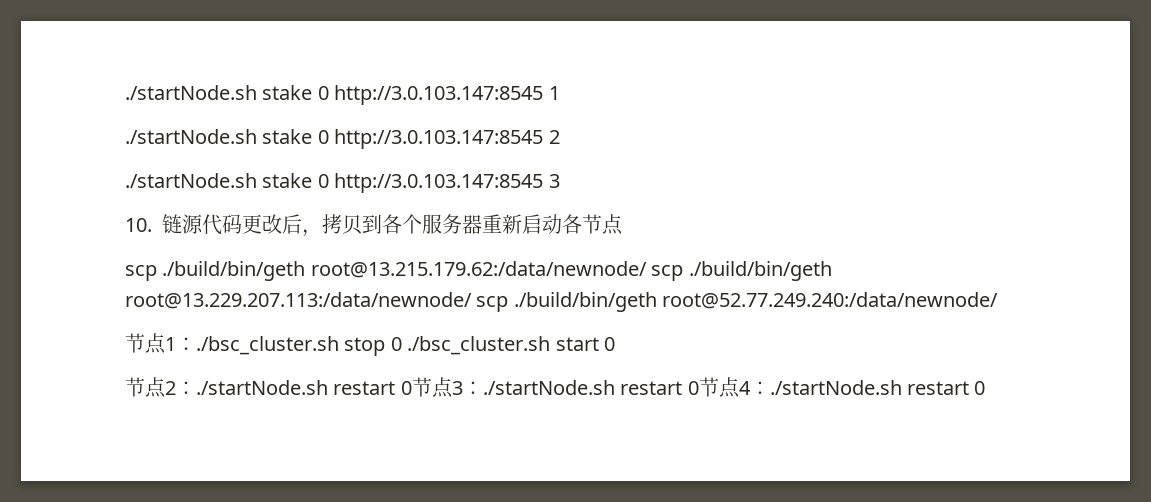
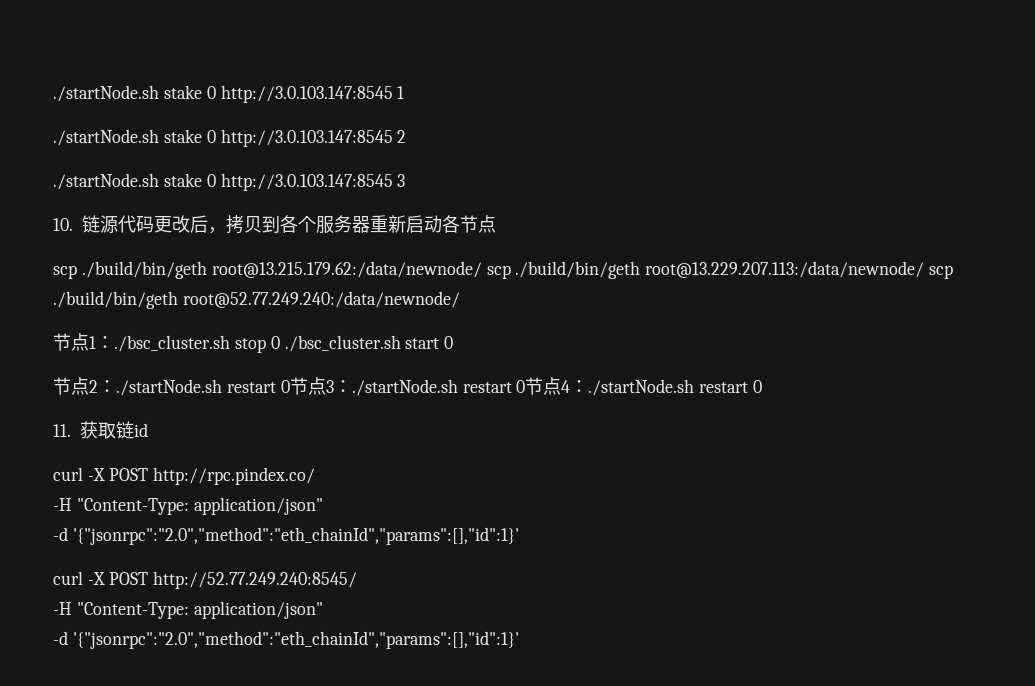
+ 11.获取链id
+ curl -X POST http://rpc.pindex.co/
+ -H "Content-Type: application/json"
+ -d '{"jsonrpc":"2.0","method":"eth_chainId","params":[],"id":1}'
+ curl -X POST http://52.77.249.240:8545/
+ -H "Content-Type: application/json"
+ -d '{"jsonrpc":"2.0","method":"eth_chainId","params":[],"id":1}'

